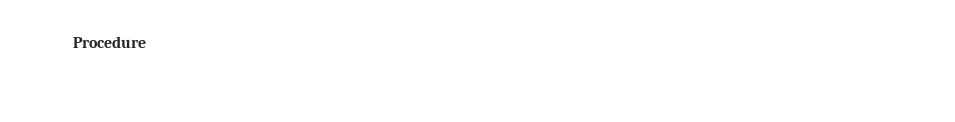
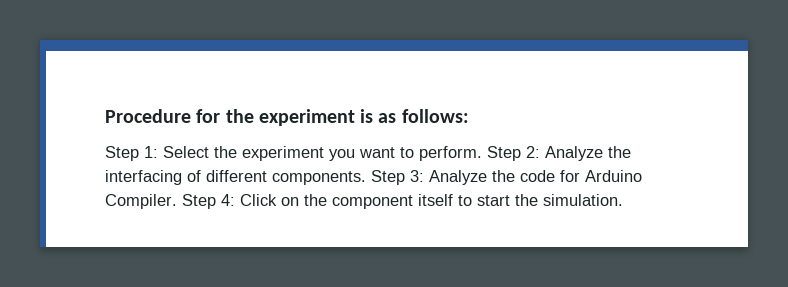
- Procedure
+ Procedure for the experiment is as follows:
+ Step 1: Select the experiment you want to perform. Step 2: Analyze the interfacing of different components. Step 3: Analyze the code for Arduino Compiler. Step 4: Click on the component itself to start the simulation.

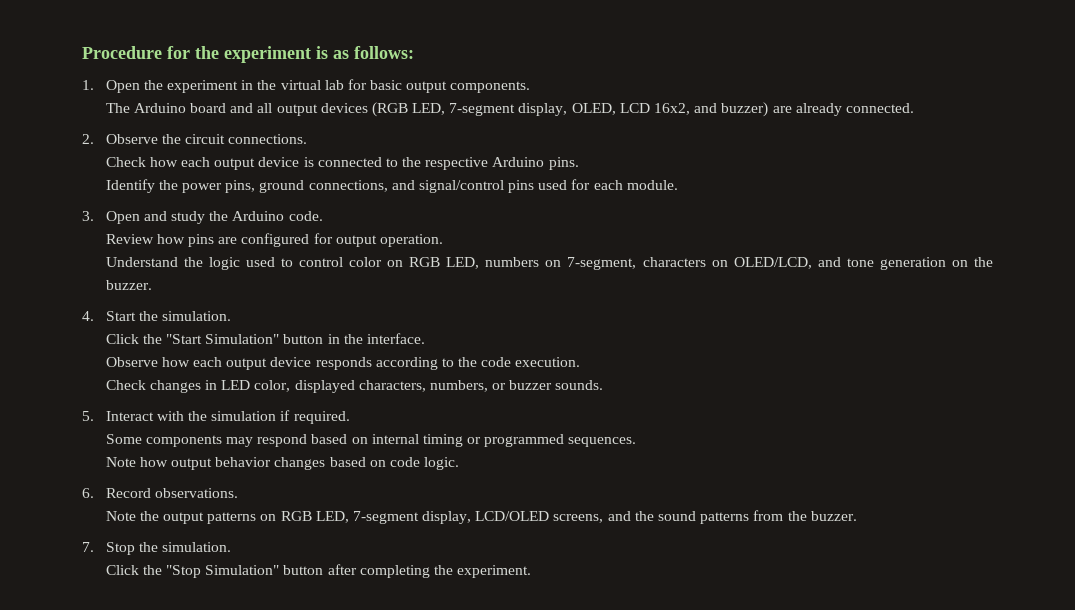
- Step 1: Select the experiment you want to perform. Step 2: Analyze the interfacing of different components. Step 3: Analyze the code for Arduino Compiler. Step 4: Click on the component itself to start the simulation.
+ 1. Open the experiment in the virtual lab for basic output components.
+ The Arduino board and all output devices (RGB LED, 7-segment display, OLED, LCD 16x2, and buzzer) are already connected.
+ 2. Observe the circuit connections.
+ Check how each output device is connected to the respective Arduino pins.
+ Identify the power pins, ground connections, and signal/control pins used for each module.
+ 3. Open and study the Arduino code.
+ Review how pins are configured for output operation.
+ Understand the logic used to control color on RGB LED, numbers on 7-segment, characters on OLED/LCD, and tone generation on the buzzer.
+ 4. Start the simulation.
+ Click the "Start Simulation" button in the interface.
+ Observe how each output device responds according to the code execution.
+ Check changes in LED color, displayed characters, numbers, or buzzer sounds.
+ 5. Interact with the simulation if required.
+ Some components may respond based on internal timing or programmed sequences.
+ Note how output behavior changes based on code logic.
+ 6. Record observations.
+ Note the output patterns on RGB LED, 7-segment display, LCD/OLED screens, and the sound patterns from the buzzer.
+ 7. Stop the simulation.
+ Click the "Stop Simulation" button after completing the experiment.

